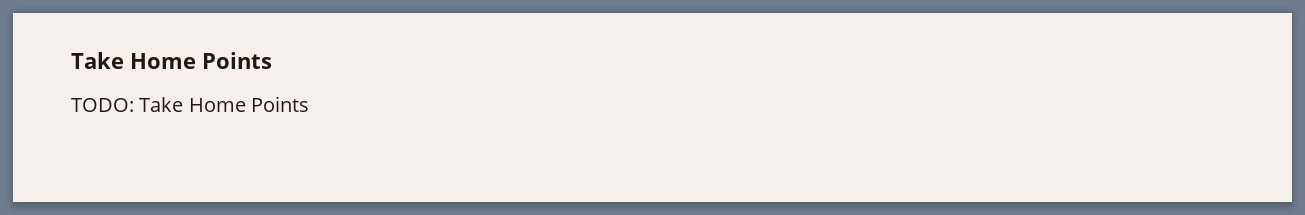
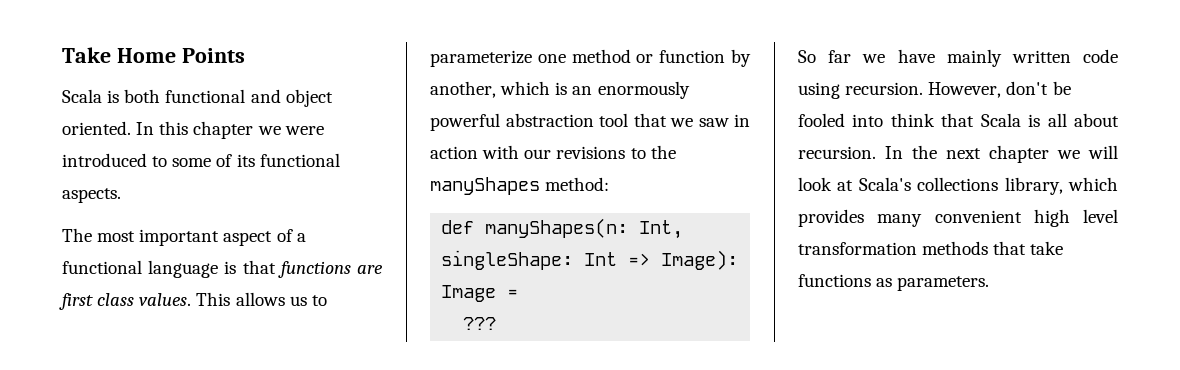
- TODO: Take Home Points
+ Scala is both functional and object oriented. In this chapter we were introduced to some of its functional aspects.
+ The most important aspect of a functional language is that functions are first class values. This allows us to parameterize one method or function by another, which is an enormously powerful abstraction tool that we saw in action with our revisions to the manyShapes method:
+ def manyShapes(n: Int, singleShape: Int => Image): Image =
+ ???
+ So far we have mainly written code using recursion. However, don't be fooled into think that Scala is all about recursion. In the next chapter we will look at Scala's collections library, which provides many convenient high level transformation methods that take functions as parameters.

